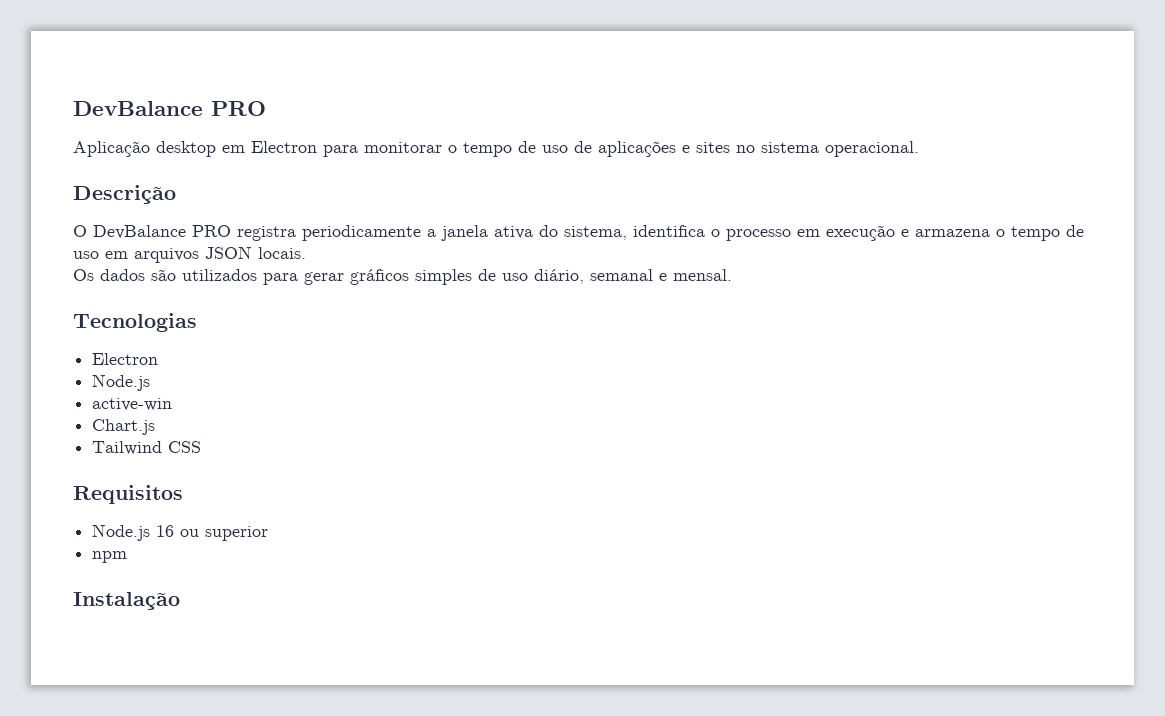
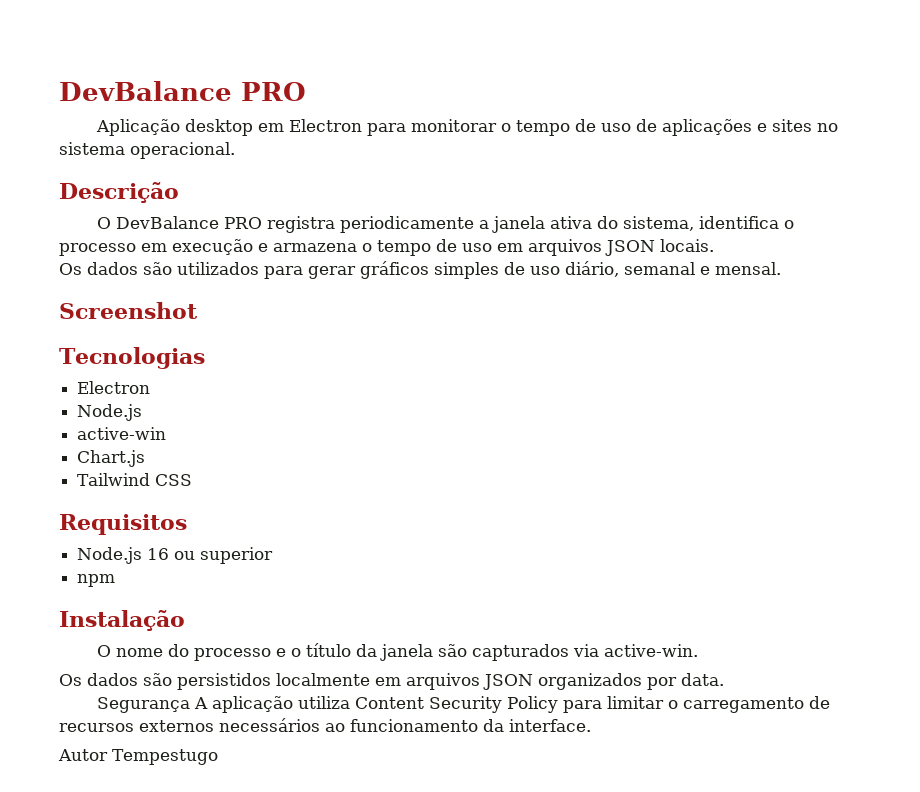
+ Screenshot
+ O nome do processo e o título da janela são capturados via active-win.
+ Os dados são persistidos localmente em arquivos JSON organizados por data.
+ Segurança A aplicação utiliza Content Security Policy para limitar o carregamento de recursos externos necessários ao funcionamento da interface.
+ Autor Tempestugo

